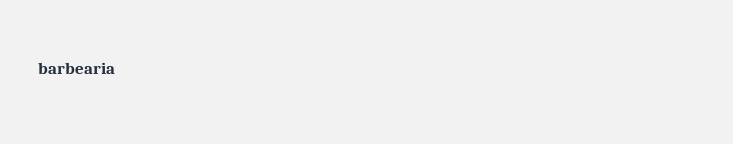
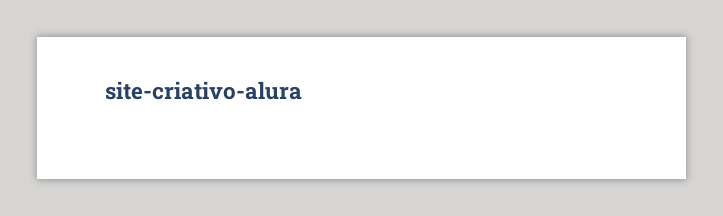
- barbearia
+ site-criativo-alura

